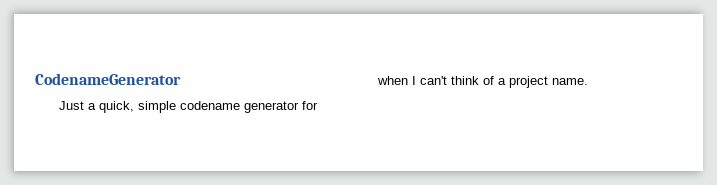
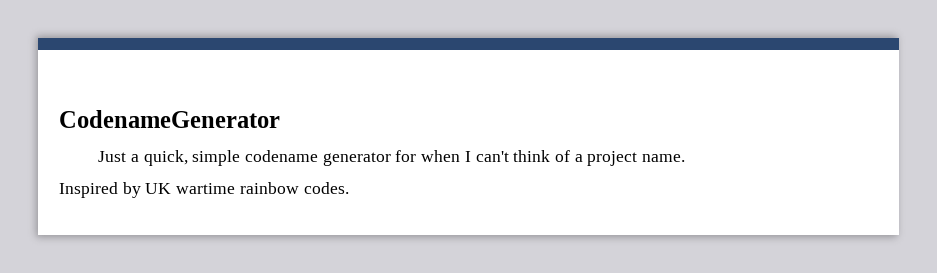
+ Inspired by UK wartime rainbow codes.

